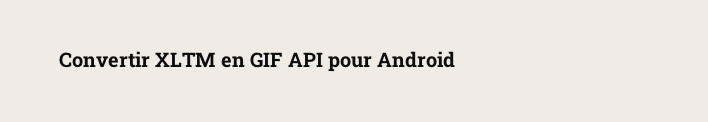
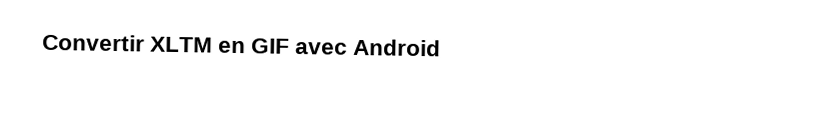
- Convertir XLTM en GIF API pour Android
+ Convertir XLTM en GIF avec Android

